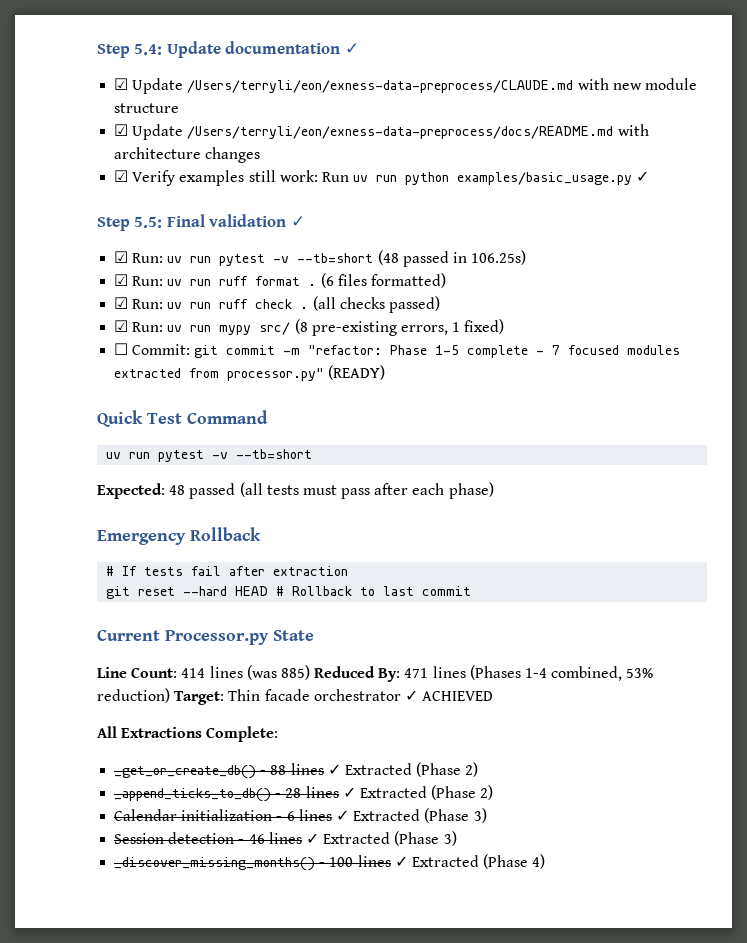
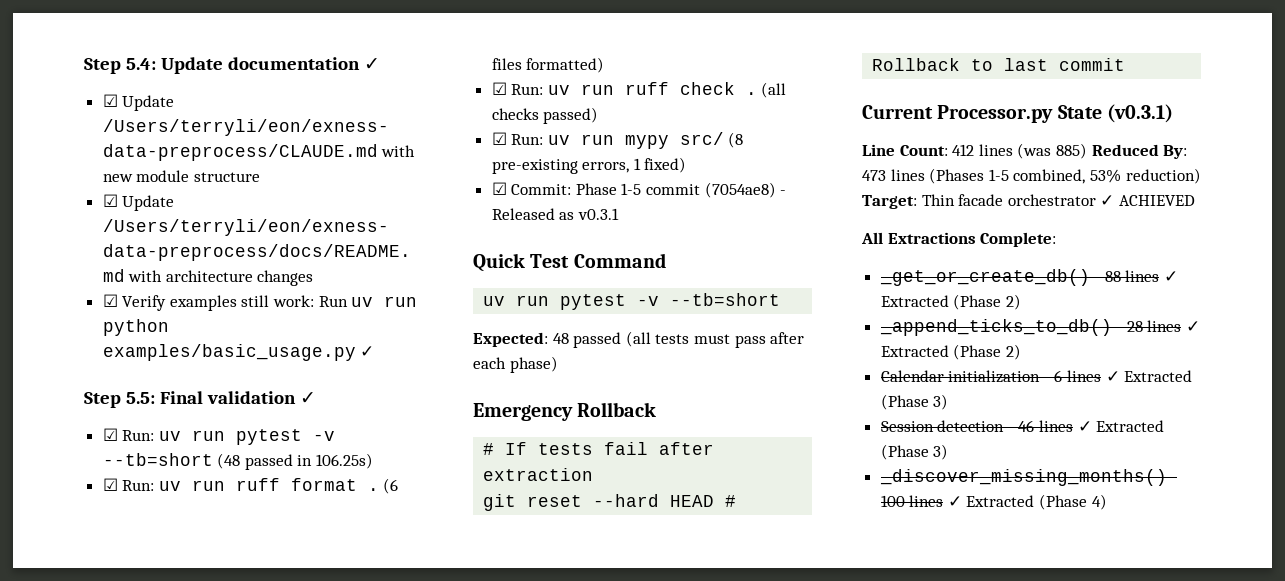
- ☐ Commit: git commit -m "refactor: Phase 1-5 complete - 7 focused modules extracted from processor.py" (READY)
+ ☑ Commit: Phase 1-5 commit (7054ae8) - Released as v0.3.1
- Current Processor.py State
+ Current Processor.py State (v0.3.1)
- Line Count: 414 lines (was 885) Reduced By: 471 lines (Phases 1-4 combined, 53% reduction) Target: Thin facade orchestrator ✓ ACHIEVED
+ Line Count: 412 lines (was 885) Reduced By: 473 lines (Phases 1-5 combined, 53% reduction) Target: Thin facade orchestrator ✓ ACHIEVED

